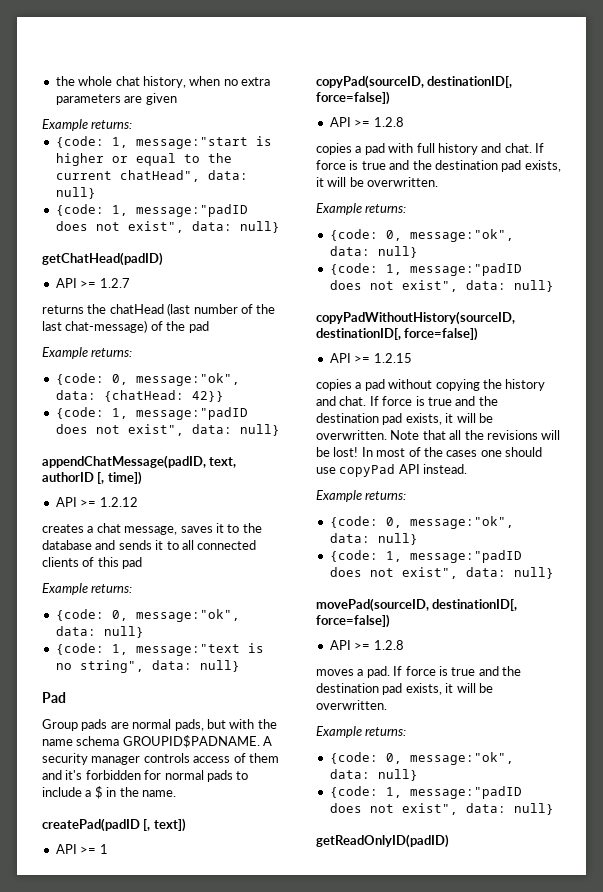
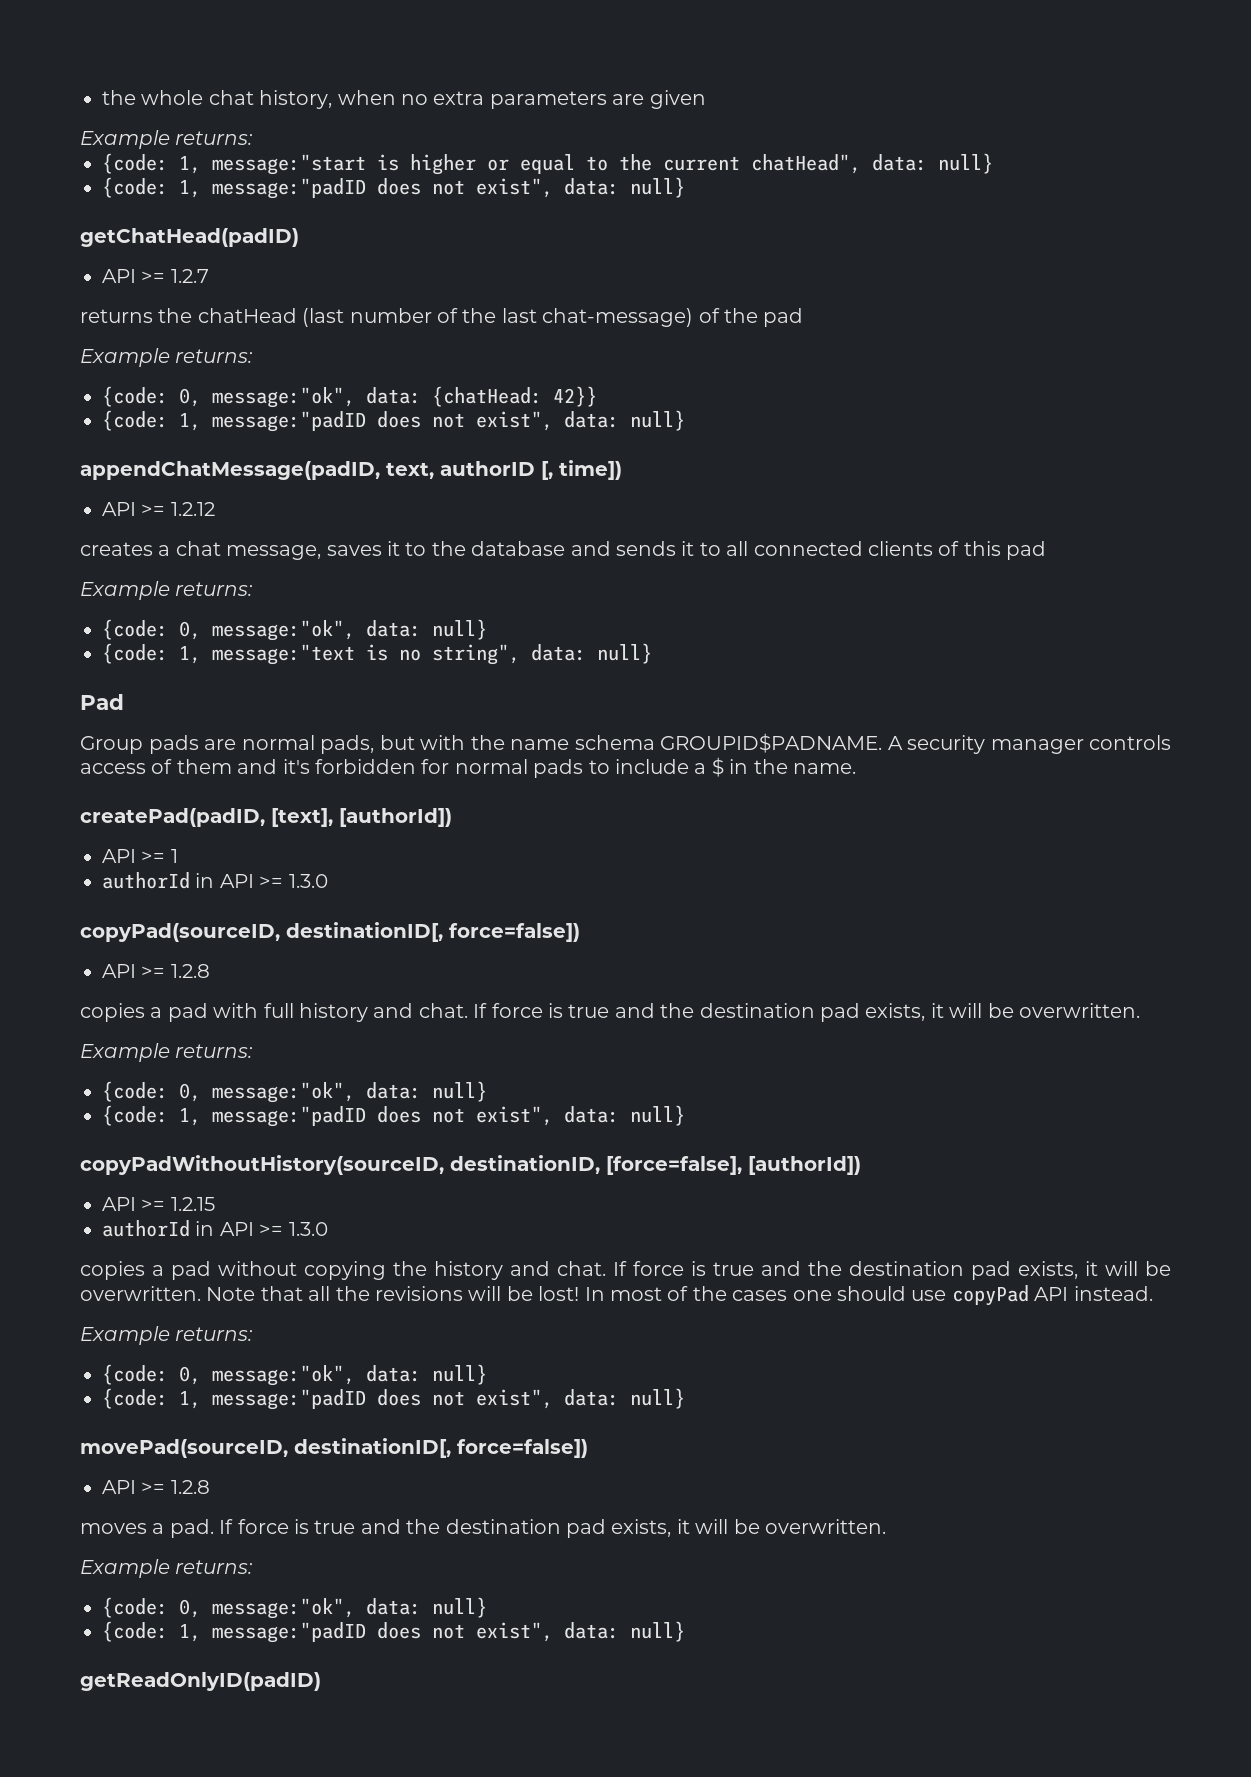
- createPad(padID [, text])
+ createPad(padID, [text], [authorId])
  API >= 1
+ authorId in API >= 1.3.0
- copyPadWithoutHistory(sourceID, destinationID[, force=false])
+ copyPadWithoutHistory(sourceID, destinationID, [force=false], [authorId])
  API >= 1.2.15
+ authorId in API >= 1.3.0

